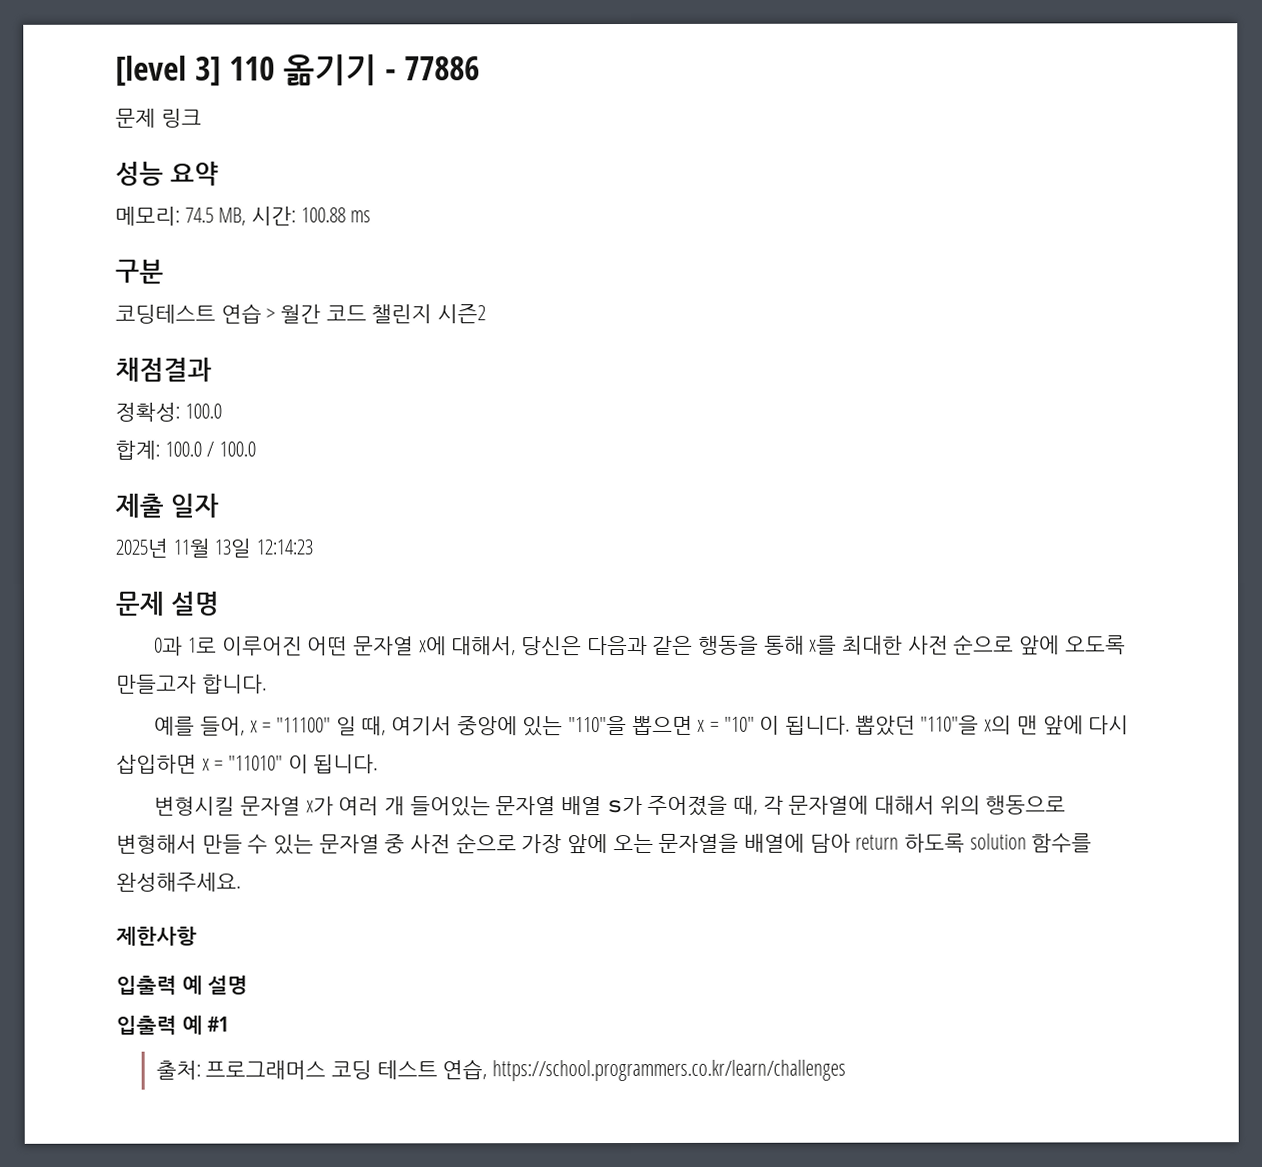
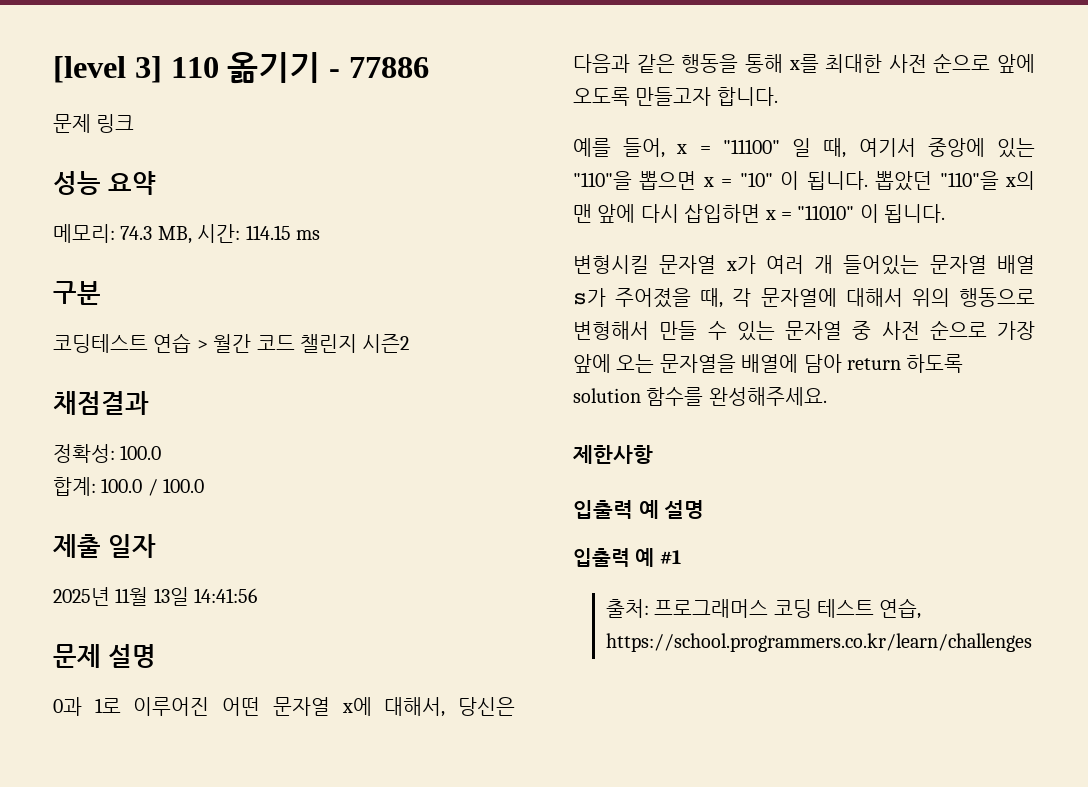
- 메모리: 74.5 MB, 시간: 100.88 ms
+ 메모리: 74.3 MB, 시간: 114.15 ms
- 2025년 11월 13일 12:14:23
+ 2025년 11월 13일 14:41:56

